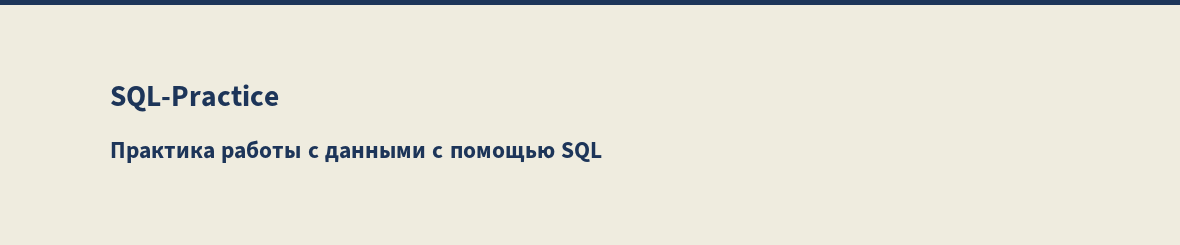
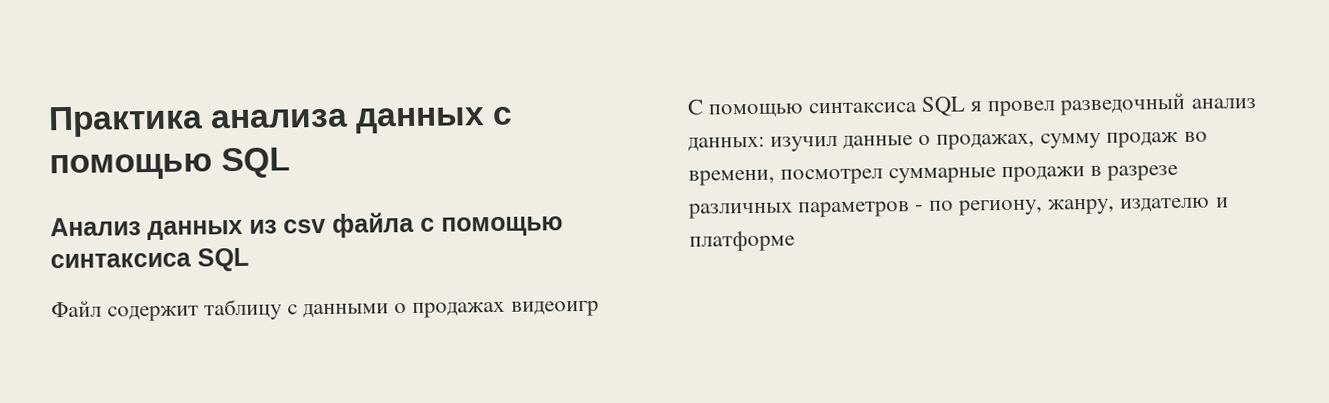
- SQL-Practice
- Практика работы с данными с помощью SQL
+ Практика анализа данных с помощью SQL
+ Анализ данных из csv файла с помощью синтаксиса SQL
+ Файл содержит таблицу с данными о продажах видеоигр
+ С помощью синтаксиса SQL я провел разведочный анализ данных: изучил данные о продажах, сумму продаж во времени, посмотрел суммарные продажи в разрезе различных параметров - по региону, жанру, издателю и платформе

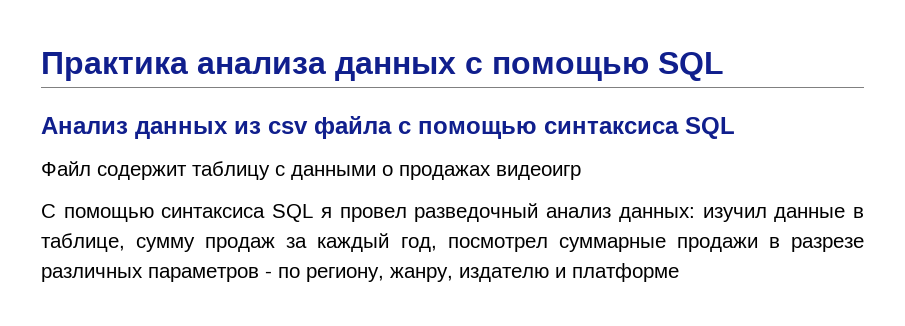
- С помощью синтаксиса SQL я провел разведочный анализ данных: изучил данные о продажах, сумму продаж во времени, посмотрел суммарные продажи в разрезе различных параметров - по региону, жанру, издателю и платформе
+ С помощью синтаксиса SQL я провел разведочный анализ данных: изучил данные в таблице, сумму продаж за каждый год, посмотрел суммарные продажи в разрезе различных параметров - по региону, жанру, издателю и платформе

